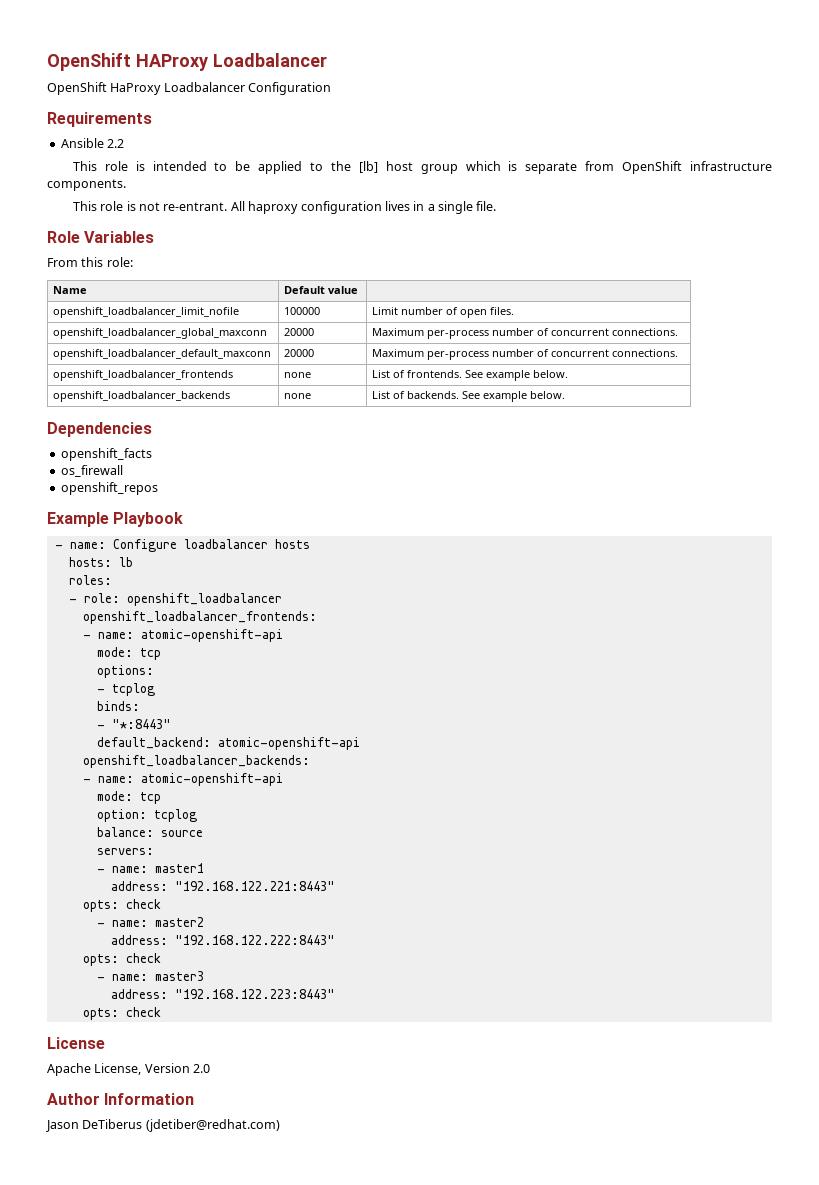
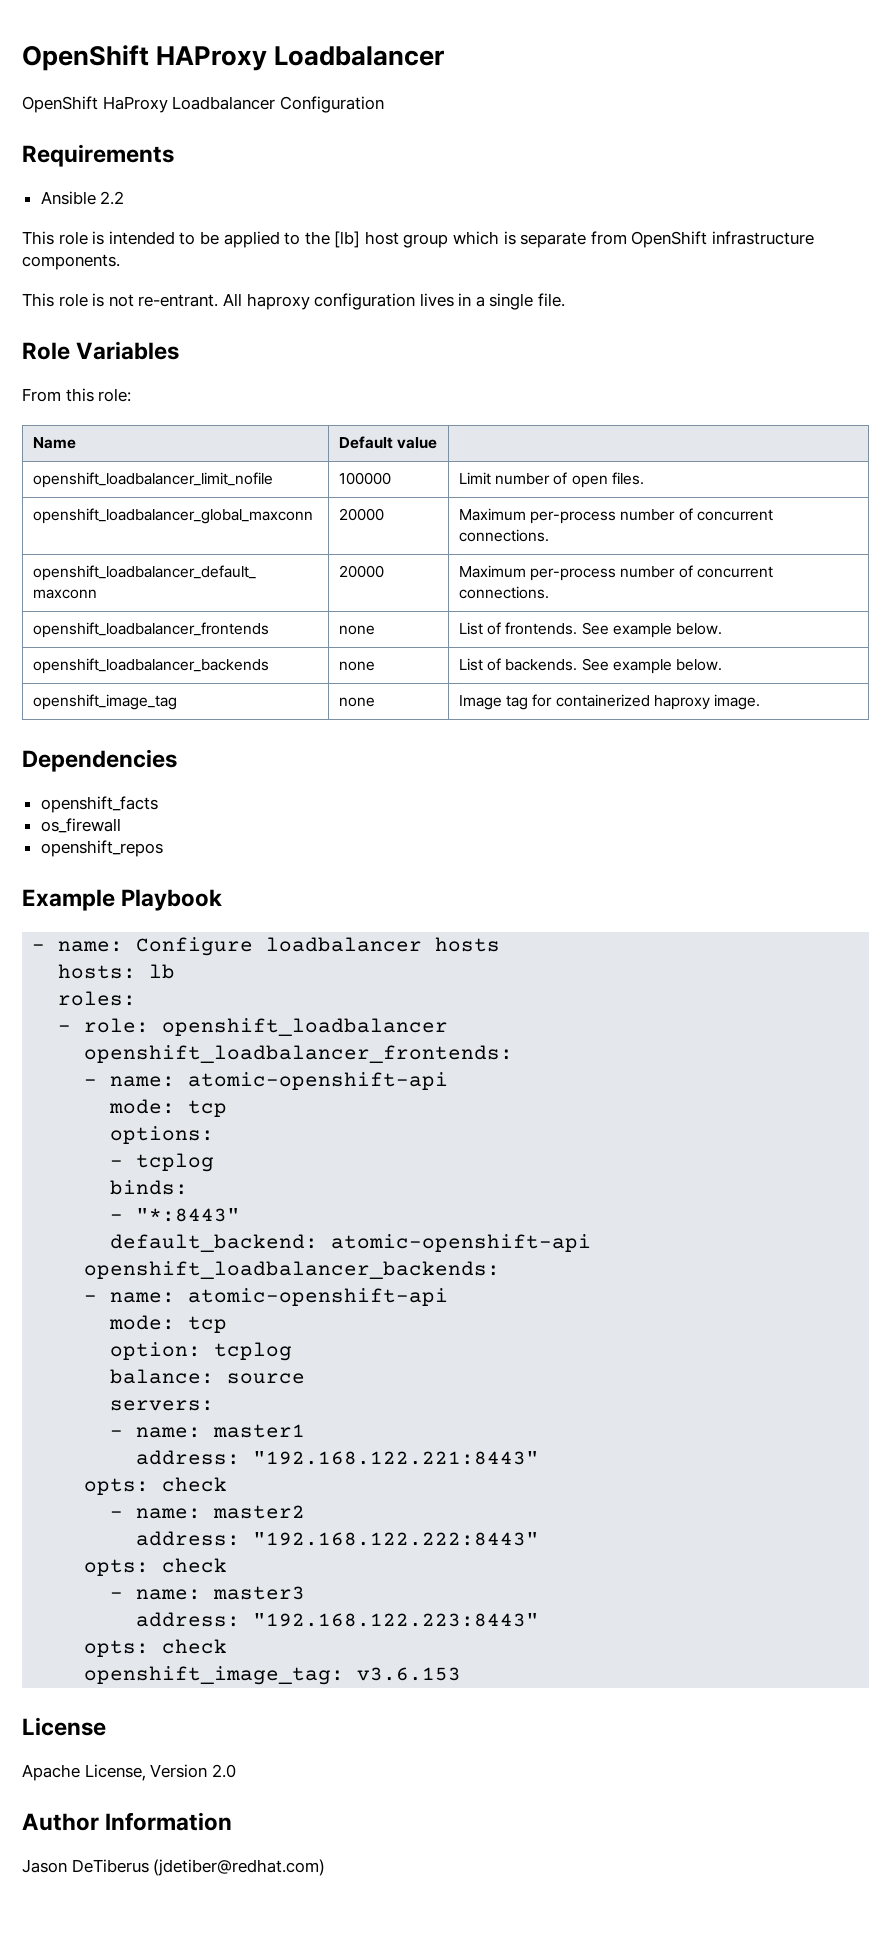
+ openshift_image_tag | none | Image tag for containerized haproxy image.
+ openshift_image_tag: v3.6.153

